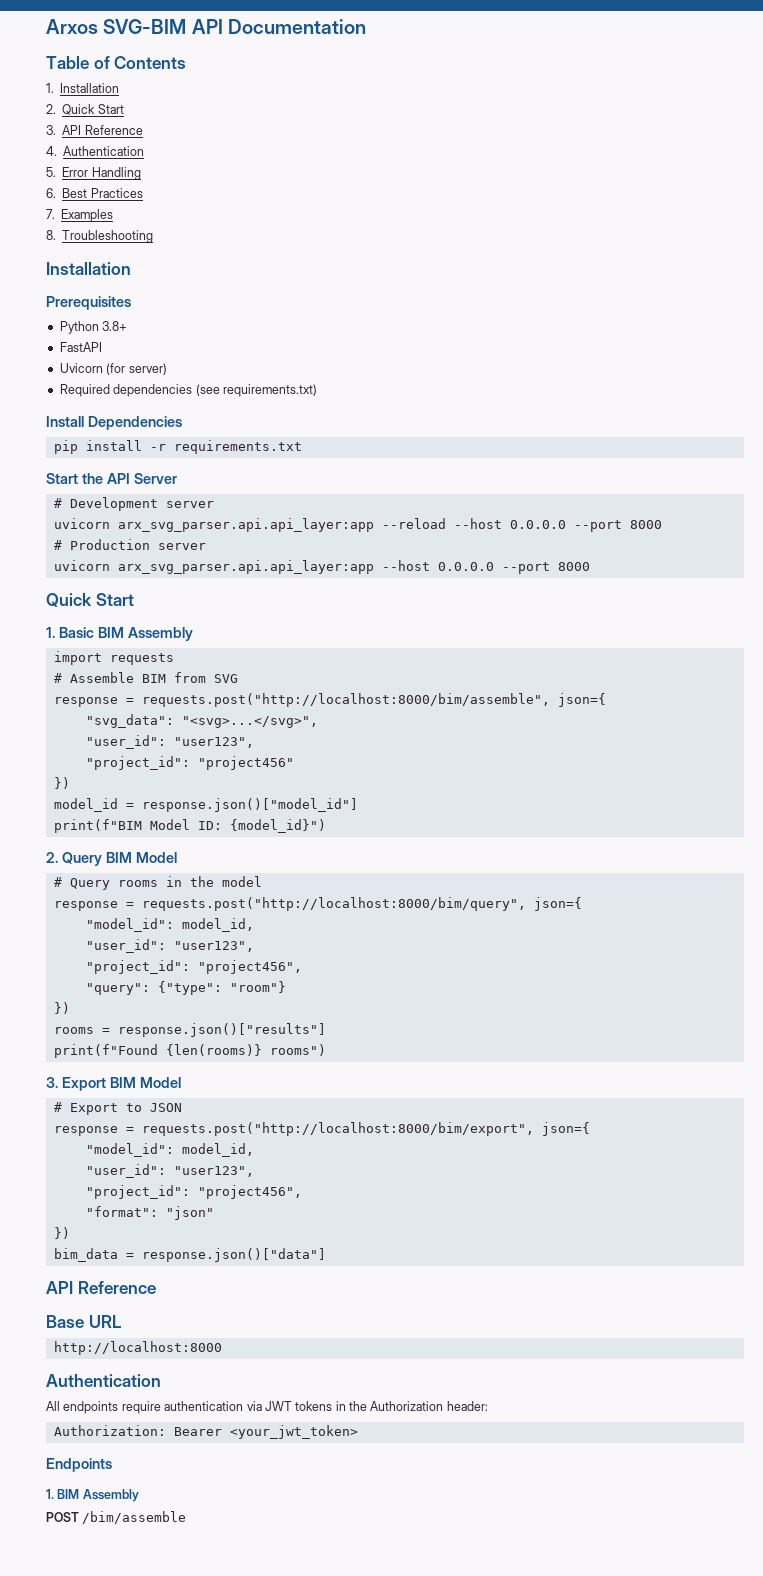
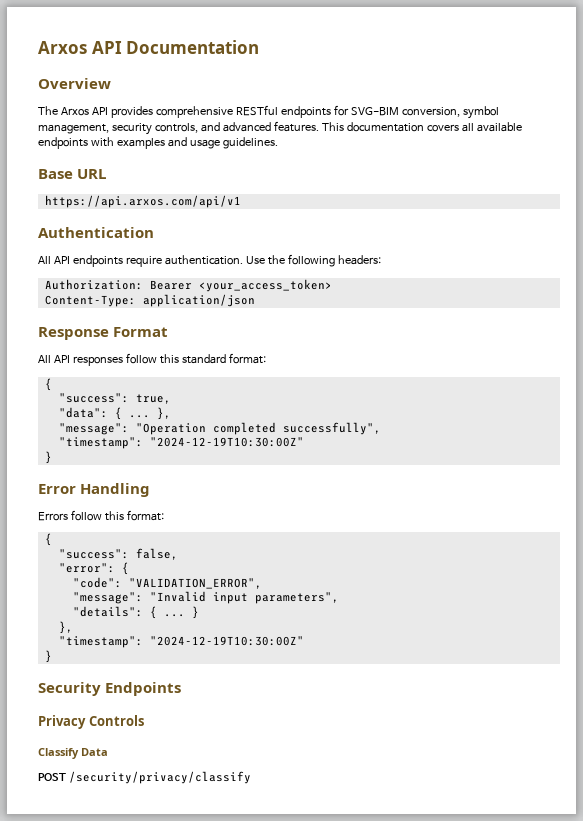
- Arxos SVG-BIM API Documentation
+ Arxos API Documentation
- Table of Contents
- 1. Installation
- 2. Quick Start
- 3. API Reference
- 4. Authentication
- 5. Error Handling
- 6. Best Practices
- 7. Examples
- 8. Troubleshooting
- Installation
- Prerequisites
- Python 3.8+
- FastAPI
- Uvicorn (for server)
- Required dependencies (see requirements.txt)
- Install Dependencies
- pip install -r requirements.txt
- Start the API Server
- # Development server
- uvicorn arx_svg_parser.api.api_layer:app --reload --host 0.0.0.0 --port 8000
- # Production server
- uvicorn arx_svg_parser.api.api_layer:app --host 0.0.0.0 --port 8000
- Quick Start
- 1. Basic BIM Assembly
- import requests
- # Assemble BIM from SVG
- response = requests.post("http://localhost:8000/bim/assemble", json={
- "svg_data": "<svg>...</svg>",
- "user_id": "user123",
- "project_id": "project456"
- })
- model_id = response.json()["model_id"]
- print(f"BIM Model ID: {model_id}")
- 2. Query BIM Model
- # Query rooms in the model
- response = requests.post("http://localhost:8000/bim/query", json={
- "model_id": model_id,
- "user_id": "user123",
- "project_id": "project456",
- "query": {"type": "room"}
- })
- rooms = response.json()["results"]
- print(f"Found {len(rooms)} rooms")
- 3. Export BIM Model
- # Export to JSON
- response = requests.post("http://localhost:8000/bim/export", json={
- "model_id": model_id,
- "user_id": "user123",
- "project_id": "project456",
- "format": "json"
- })
- bim_data = response.json()["data"]
- API Reference
+ Overview
+ The Arxos API provides comprehensive RESTful endpoints for SVG-BIM conversion, symbol management, security controls, and advanced features. This documentation covers all available endpoints with examples and usage guidelines.
- http://localhost:8000
+ https://api.arxos.com/api/v1
- All endpoints require authentication via JWT tokens in the Authorization header:
- Authorization: Bearer <your_jwt_token>
- Endpoints
- 1. BIM Assembly
+ All API endpoints require authentication. Use the following headers:
+ Authorization: Bearer <your_access_token>
+ Content-Type: application/json
+ Response Format
+ All API responses follow this standard format:
+ {
+ "success": true,
+ "data": { ... },
+ "message": "Operation completed successfully",
+ "timestamp": "2024-12-19T10:30:00Z"
+ }
+ Error Handling
+ Errors follow this format:
+ {
+ "success": false,
+ "error": {
+ "code": "VALIDATION_ERROR",
+ "message": "Invalid input parameters",
+ "details": { ... }
+ },
+ "timestamp": "2024-12-19T10:30:00Z"
+ }
+ Security Endpoints
+ Privacy Controls
+ Classify Data
- POST /bim/assemble
+ POST /security/privacy/classify

